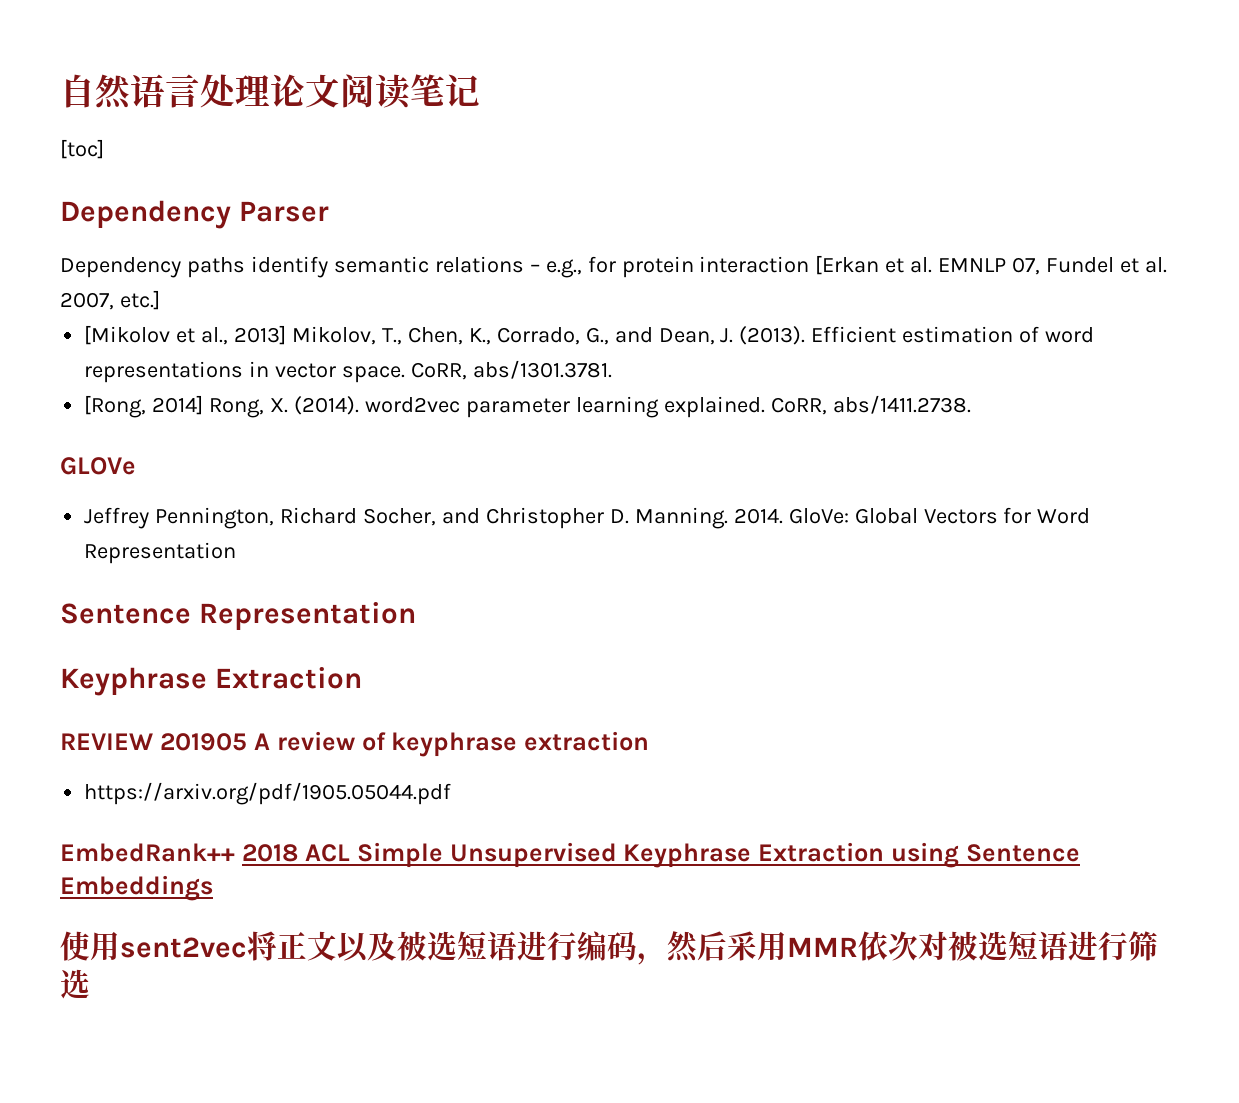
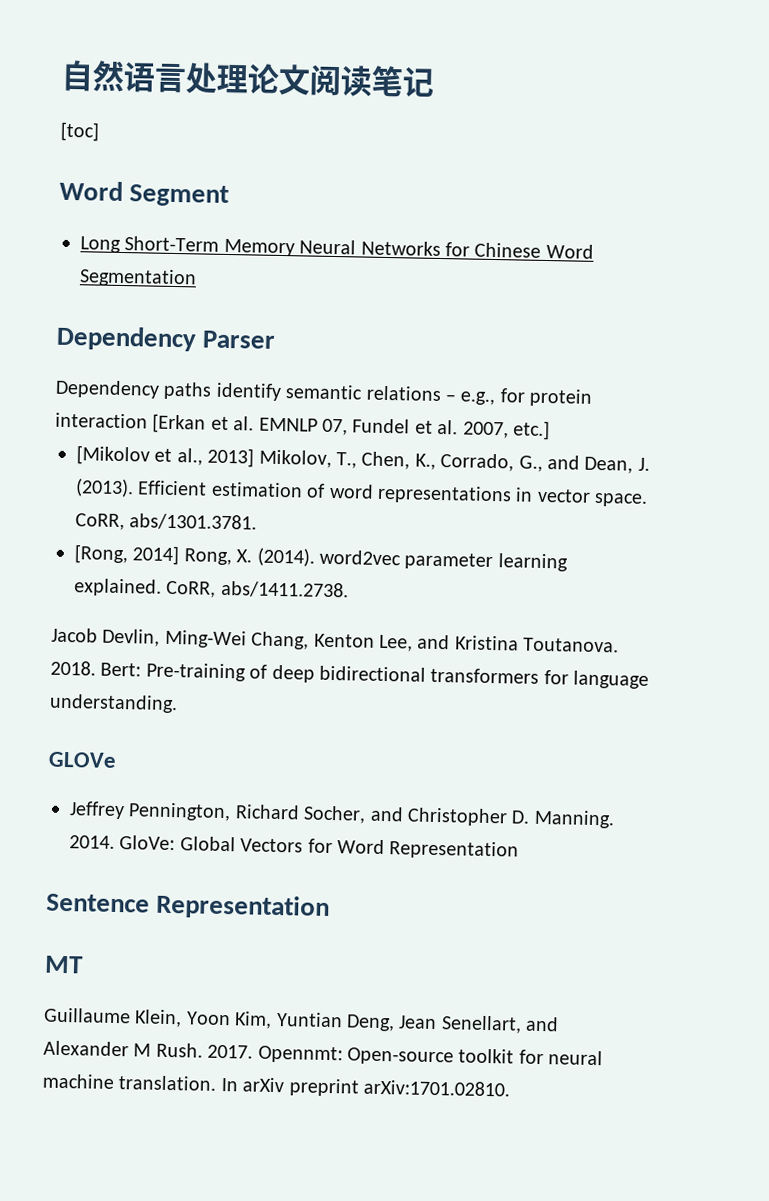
+ Word Segment
+ Long Short-Term Memory Neural Networks for Chinese Word Segmentation
+ Jacob Devlin, Ming-Wei Chang, Kenton Lee, and Kristina Toutanova. 2018. Bert: Pre-training of deep bidirectional transformers for language understanding.
  Sentence Representation
- Keyphrase Extraction
- REVIEW 201905 A review of keyphrase extraction
- https://arxiv.org/pdf/1905.05044.pdf
- EmbedRank++ 2018 ACL Simple Unsupervised Keyphrase Extraction using Sentence Embeddings
- 使用sent2vec将正文以及被选短语进行编码，然后采用MMR依次对被选短语进行筛选
+ MT
+ Guillaume Klein, Yoon Kim, Yuntian Deng, Jean Senellart, and Alexander M Rush. 2017. Opennmt: Open-source toolkit for neural machine translation. In arXiv preprint arXiv:1701.02810.

